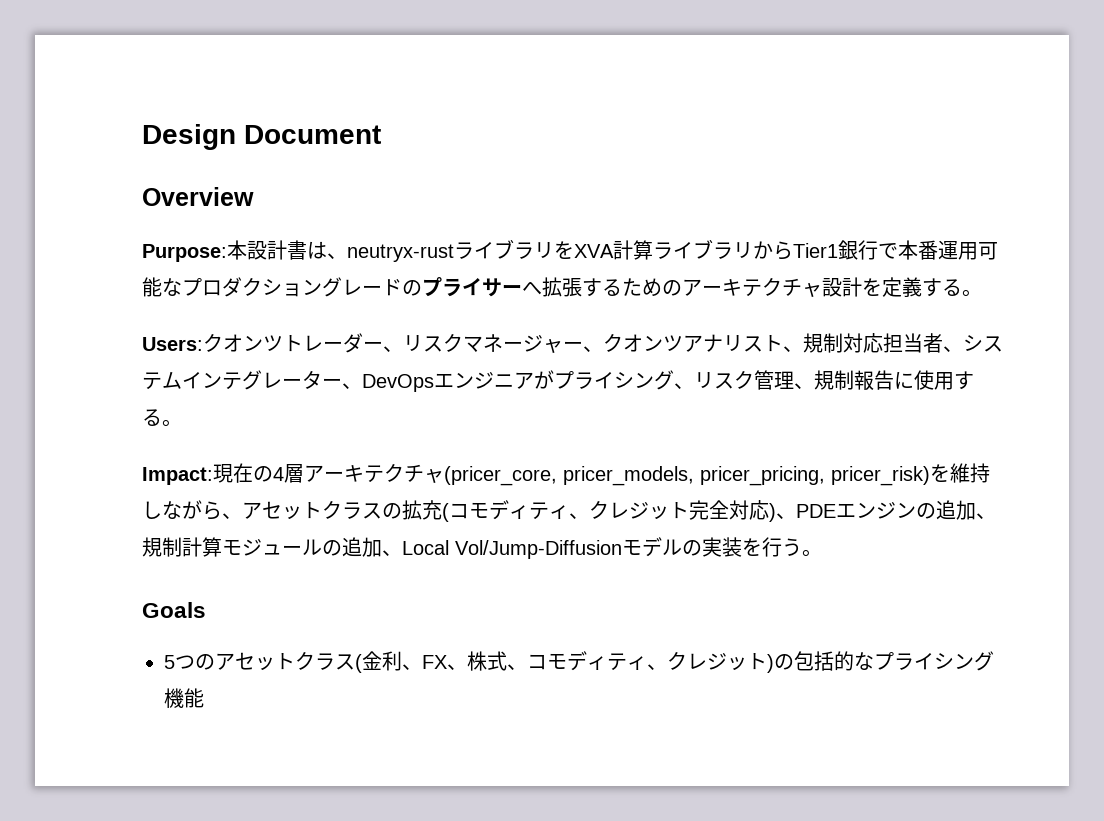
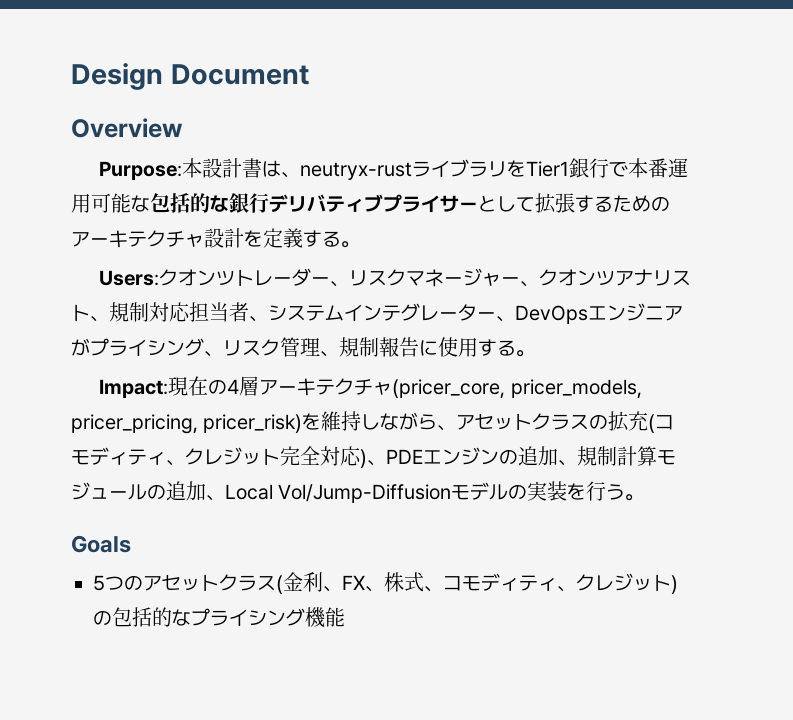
- Purpose:本設計書は、neutryx-rustライブラリをXVA計算ライブラリからTier1銀行で本番運用可能なプロダクショングレードのプライサーへ拡張するためのアーキテクチャ設計を定義する。
+ Purpose:本設計書は、neutryx-rustライブラリをTier1銀行で本番運用可能な包括的な銀行デリバティブプライサーとして拡張するためのアーキテクチャ設計を定義する。

